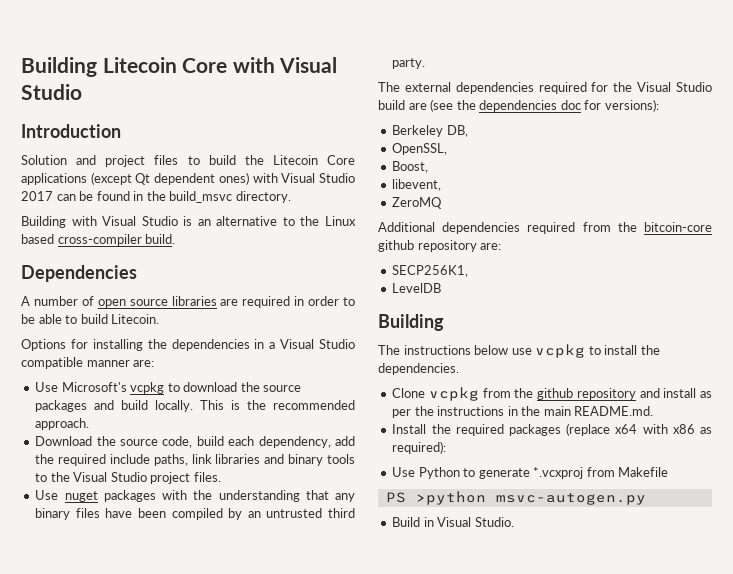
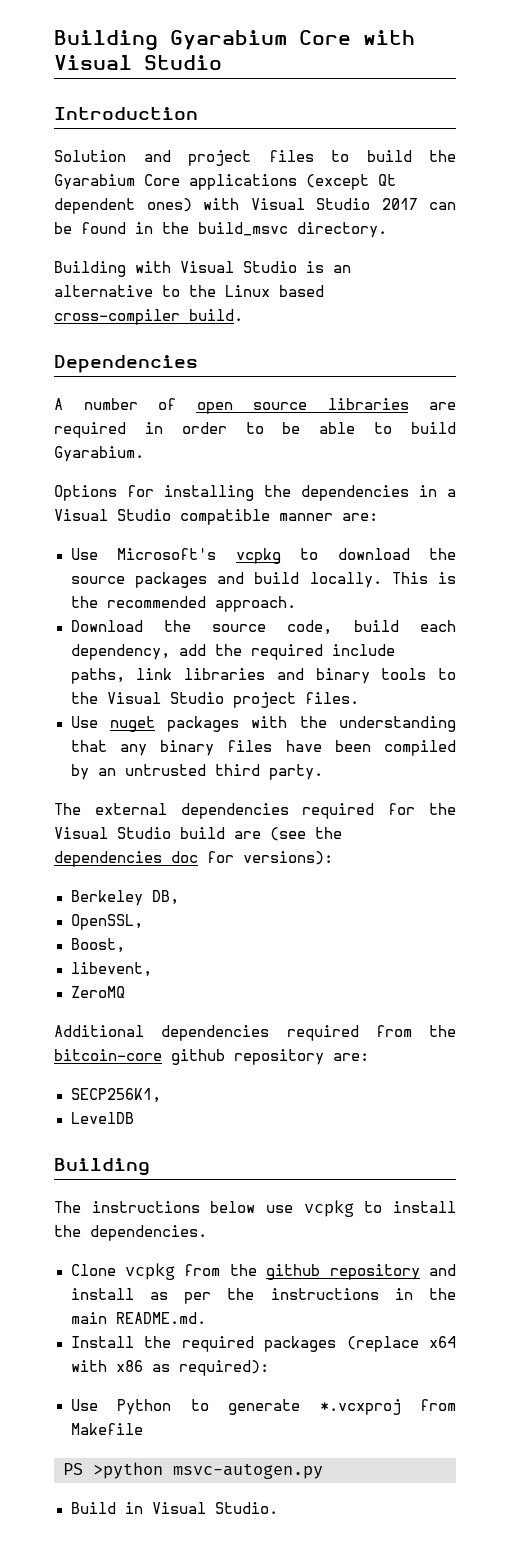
- Building Litecoin Core with Visual Studio
+ Building Gyarabium Core with Visual Studio
- Solution and project files to build the Litecoin Core applications (except Qt dependent ones) with Visual Studio 2017 can be found in the build_msvc directory.
+ Solution and project files to build the Gyarabium Core applications (except Qt dependent ones) with Visual Studio 2017 can be found in the build_msvc directory.
- A number of open source libraries are required in order to be able to build Litecoin.
+ A number of open source libraries are required in order to be able to build Gyarabium.

